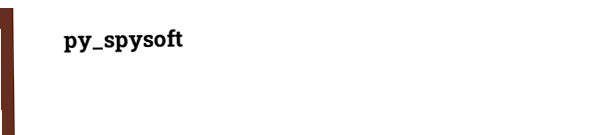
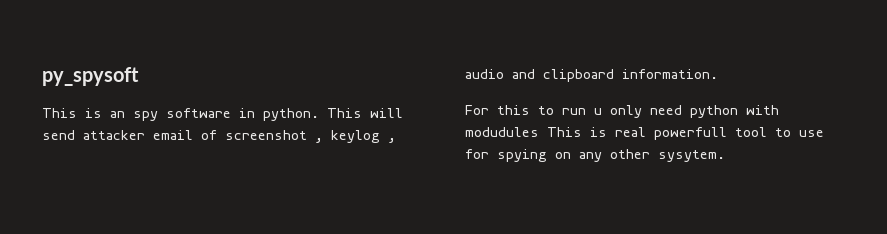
+ This is an spy software in python. This will send attacker email of screenshot , keylog , audio and clipboard information.
+ For this to run u only need python with modudules This is real powerfull tool to use for spying on any other sysytem.

